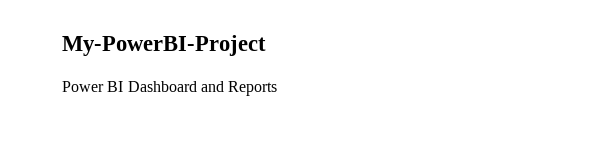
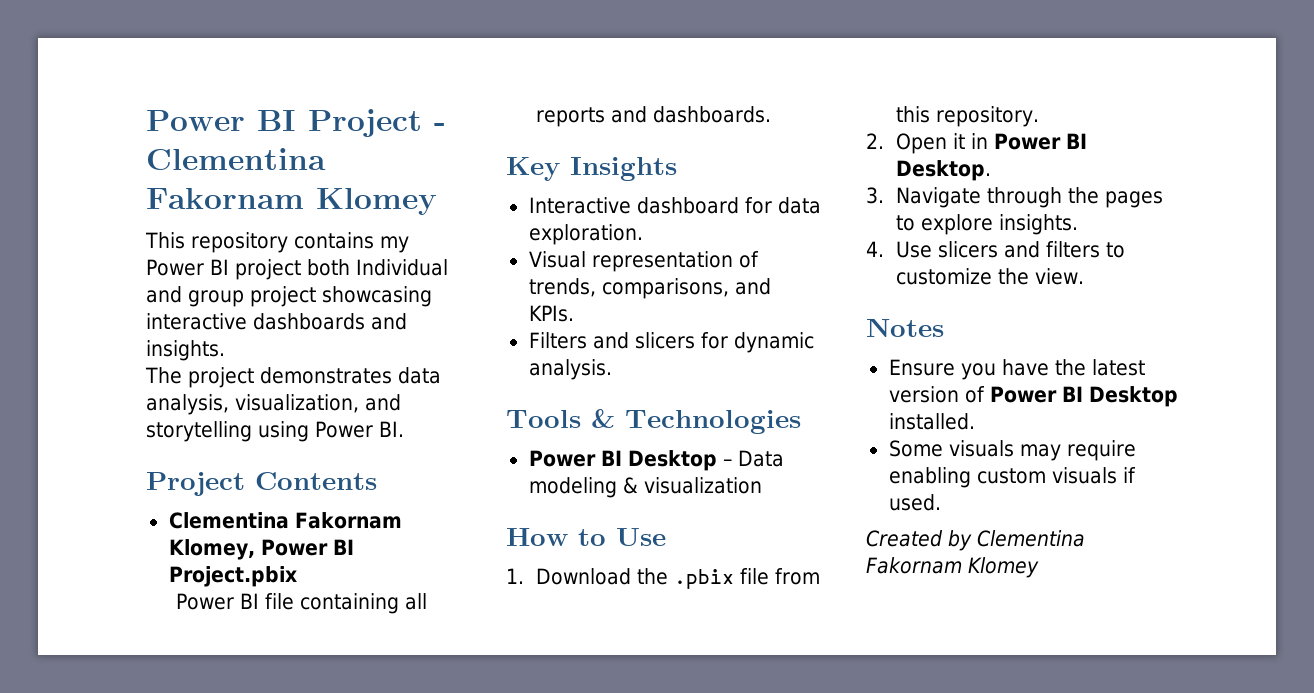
- My-PowerBI-Project
- Power BI Dashboard and Reports
+ Power BI Project - Clementina Fakornam Klomey
+ This repository contains my Power BI project both Individual and group project showcasing interactive dashboards and insights.
+ The project demonstrates data analysis, visualization, and storytelling using Power BI.
+ Project Contents
+ Clementina Fakornam Klomey, Power BI Project.pbix
+ Power BI file containing all reports and dashboards.
+ Key Insights
+ Interactive dashboard for data exploration.
+ Visual representation of trends, comparisons, and KPIs.
+ Filters and slicers for dynamic analysis.
+ Tools & Technologies
+ Power BI Desktop – Data modeling & visualization
+ How to Use
+ 1. Download the .pbix file from this repository.
+ 2. Open it in Power BI Desktop.
+ 3. Navigate through the pages to explore insights.
+ 4. Use slicers and filters to customize the view.
+ Notes
+ Ensure you have the latest version of Power BI Desktop installed.
+ Some visuals may require enabling custom visuals if used.
+ Created by Clementina Fakornam Klomey

